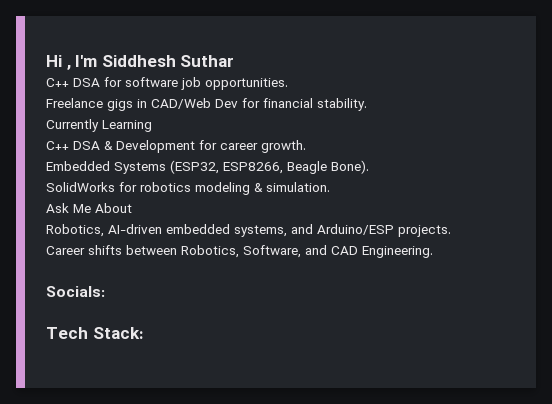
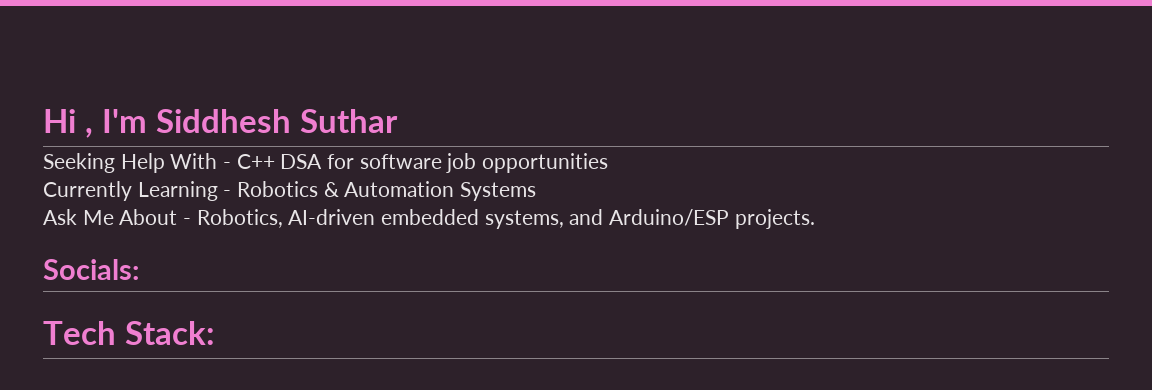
- C++ DSA for software job opportunities.
- Freelance gigs in CAD/Web Dev for financial stability.
- Currently Learning
- C++ DSA & Development for career growth.
- Embedded Systems (ESP32, ESP8266, Beagle Bone).
- SolidWorks for robotics modeling & simulation.
+ Seeking Help With - C++ DSA for software job opportunities
+ Currently Learning - Robotics & Automation Systems
- Ask Me About
- Robotics, AI-driven embedded systems, and Arduino/ESP projects.
+ Ask Me About - Robotics, AI-driven embedded systems, and Arduino/ESP projects.
- Career shifts between Robotics, Software, and CAD Engineering.

